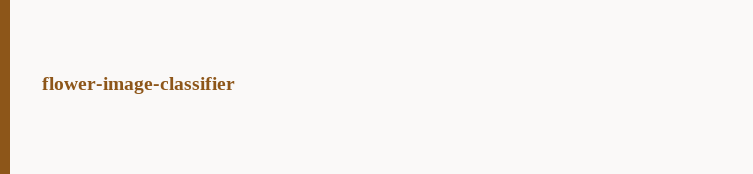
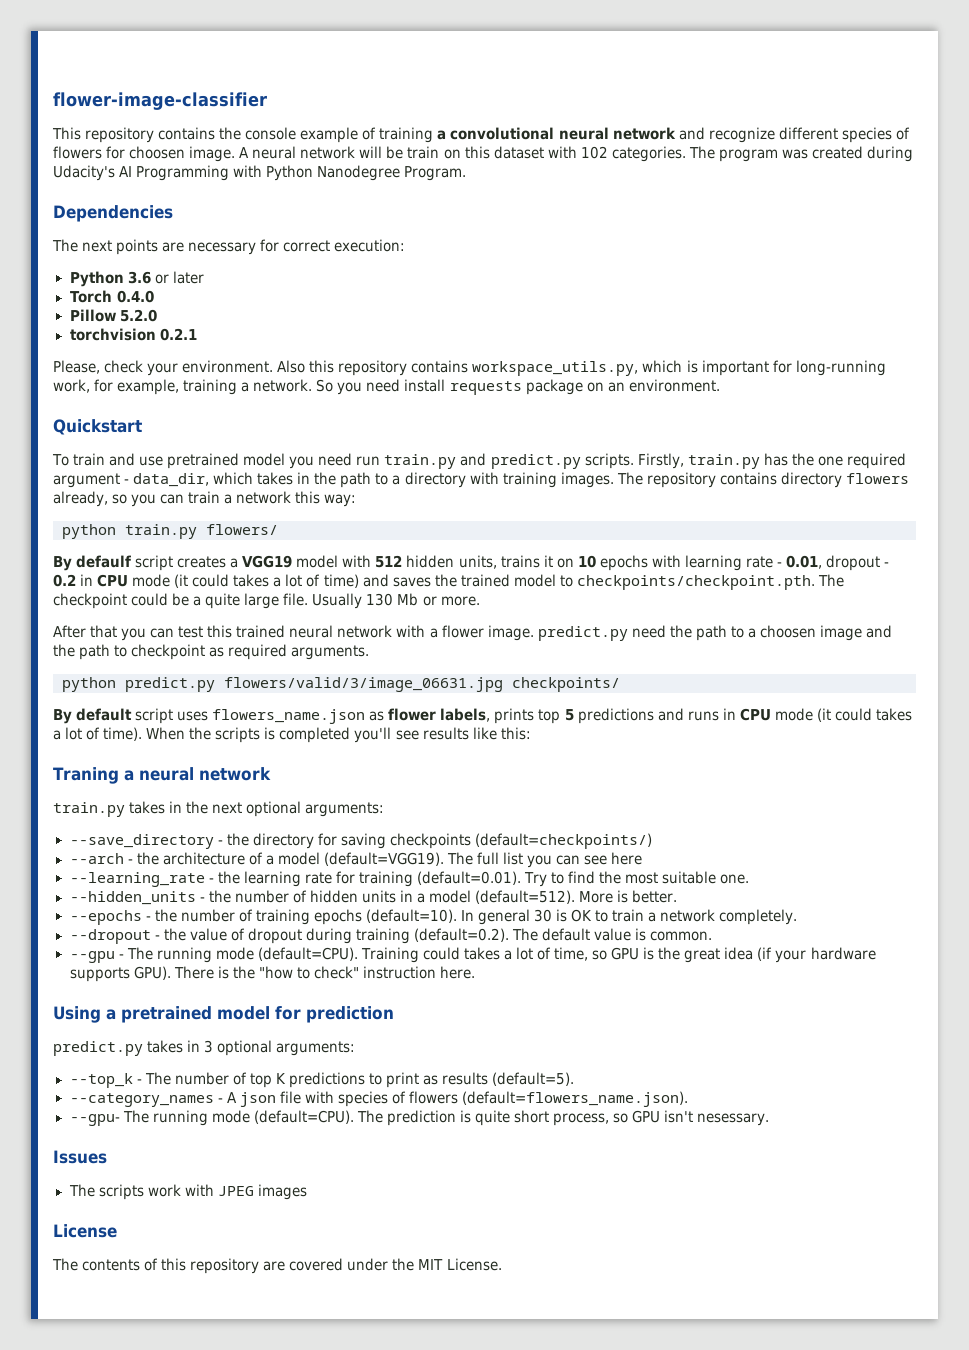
+ This repository contains the console example of training a convolutional neural network and recognize different species of flowers for choosen image. A neural network will be train on this dataset with 102 categories. The program was created during Udacity's AI Programming with Python Nanodegree Program.
+ Dependencies
+ The next points are necessary for correct execution:
+ Python 3.6 or later
+ Torch 0.4.0
+ Pillow 5.2.0
+ torchvision 0.2.1
+ Please, check your environment. Also this repository contains workspace_utils.py, which is important for long-running work, for example, training a network. So you need install requests package on an environment.
+ Quickstart
+ To train and use pretrained model you need run train.py and predict.py scripts. Firstly, train.py has the one required argument - data_dir, which takes in the path to a directory with training images. The repository contains directory flowers already, so you can train a network this way:
+ python train.py flowers/
+ By defaulf script creates a VGG19 model with 512 hidden units, trains it on 10 epochs with learning rate - 0.01, dropout - 0.2 in CPU mode (it could takes a lot of time) and saves the trained model to checkpoints/checkpoint.pth. The checkpoint could be a quite large file. Usually 130 Mb or more.
+ After that you can test this trained neural network with a flower image. predict.py need the path to a choosen image and the path to checkpoint as required arguments.
+ python predict.py flowers/valid/3/image_06631.jpg checkpoints/
+ By default script uses flowers_name.json as flower labels, prints top 5 predictions and runs in CPU mode (it could takes a lot of time). When the scripts is completed you'll see results like this:
+ Traning a neural network
+ train.py takes in the next optional arguments:
+ --save_directory - the directory for saving checkpoints (default=checkpoints/)
+ --arch - the architecture of a model (default=VGG19). The full list you can see here
+ --learning_rate - the learning rate for training (default=0.01). Try to find the most suitable one.
+ --hidden_units - the number of hidden units in a model (default=512). More is better.
+ --epochs - the number of training epochs (default=10). In general 30 is OK to train a network completely.
+ --dropout - the value of dropout during training (default=0.2). The default value is common.
+ --gpu - The running mode (default=CPU). Training could takes a lot of time, so GPU is the great idea (if your hardware supports GPU). There is the "how to check" instruction here.
+ Using a pretrained model for prediction
+ predict.py takes in 3 optional arguments:
+ --top_k - The number of top K predictions to print as results (default=5).
+ --category_names - A json file with species of flowers (default=flowers_name.json).
+ --gpu- The running mode (default=CPU). The prediction is quite short process, so GPU isn't nesessary.
+ Issues
+ The scripts work with JPEG images
+ License
+ The contents of this repository are covered under the MIT License.

